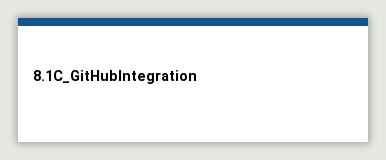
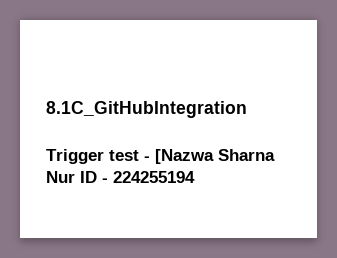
+ Trigger test - [Nazwa Sharna Nur ID - 224255194

